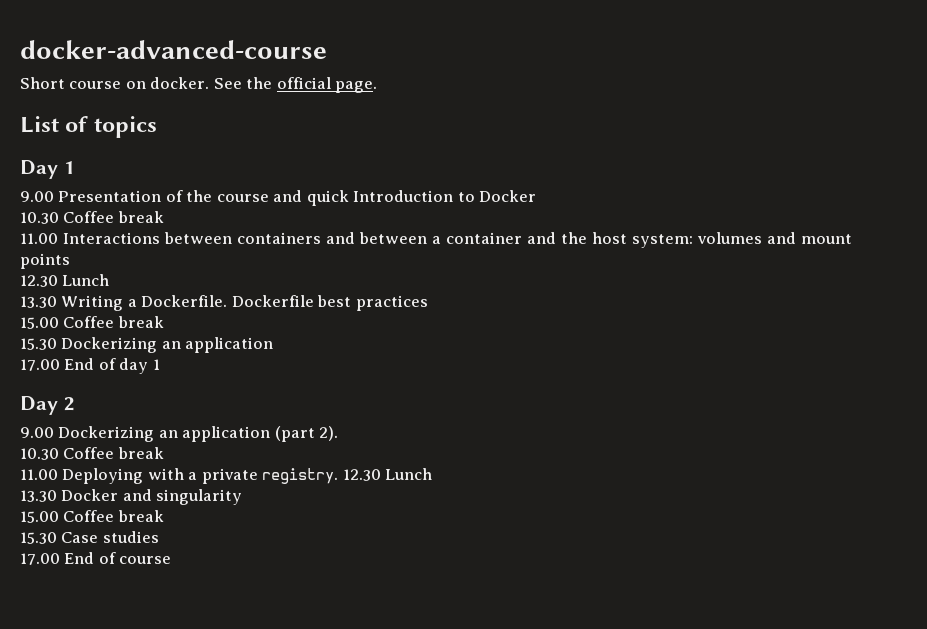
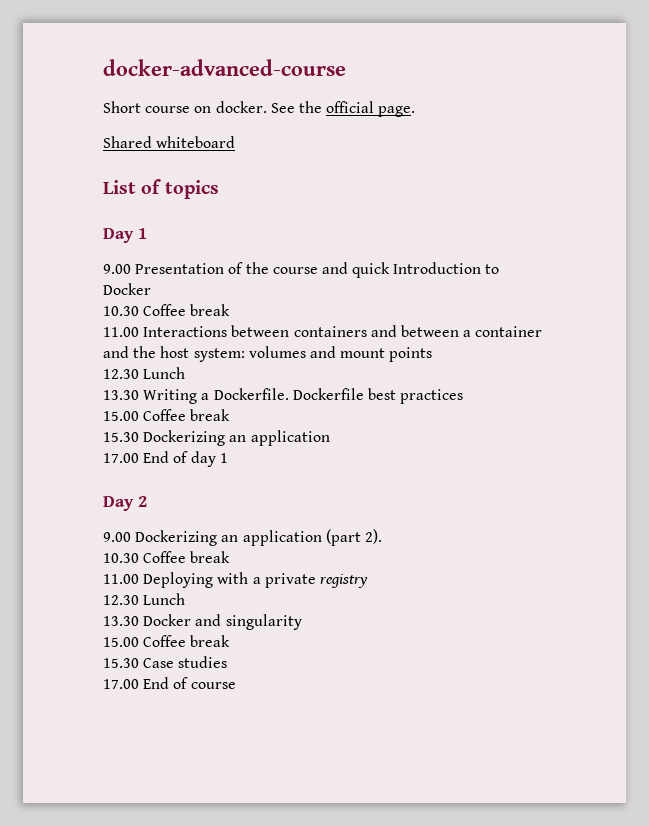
+ Shared whiteboard
- 11.00 Deploying with a private registry. 12.30 Lunch
+ 11.00 Deploying with a private registry
+ 12.30 Lunch

